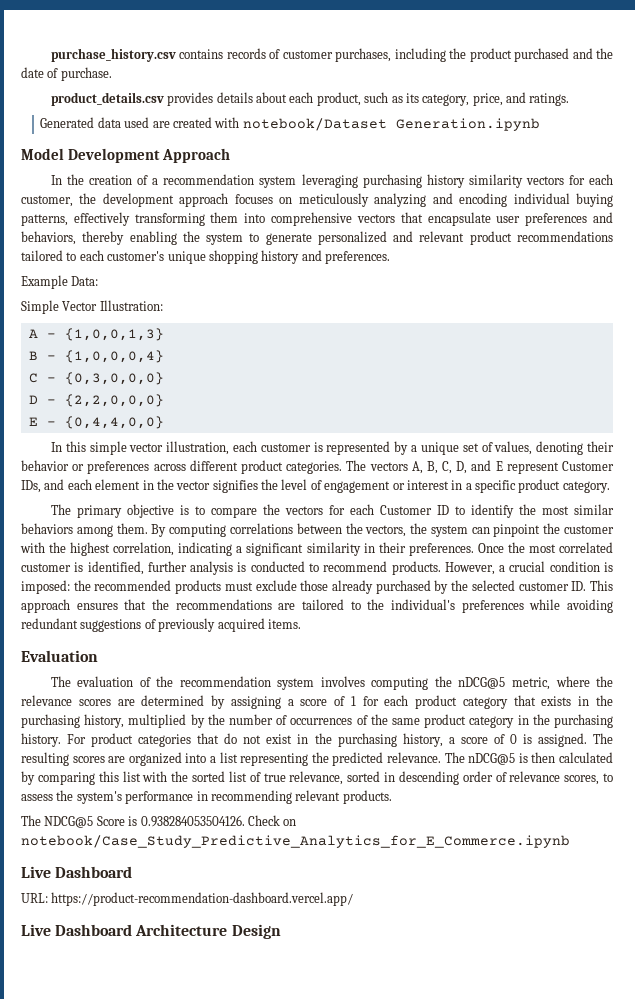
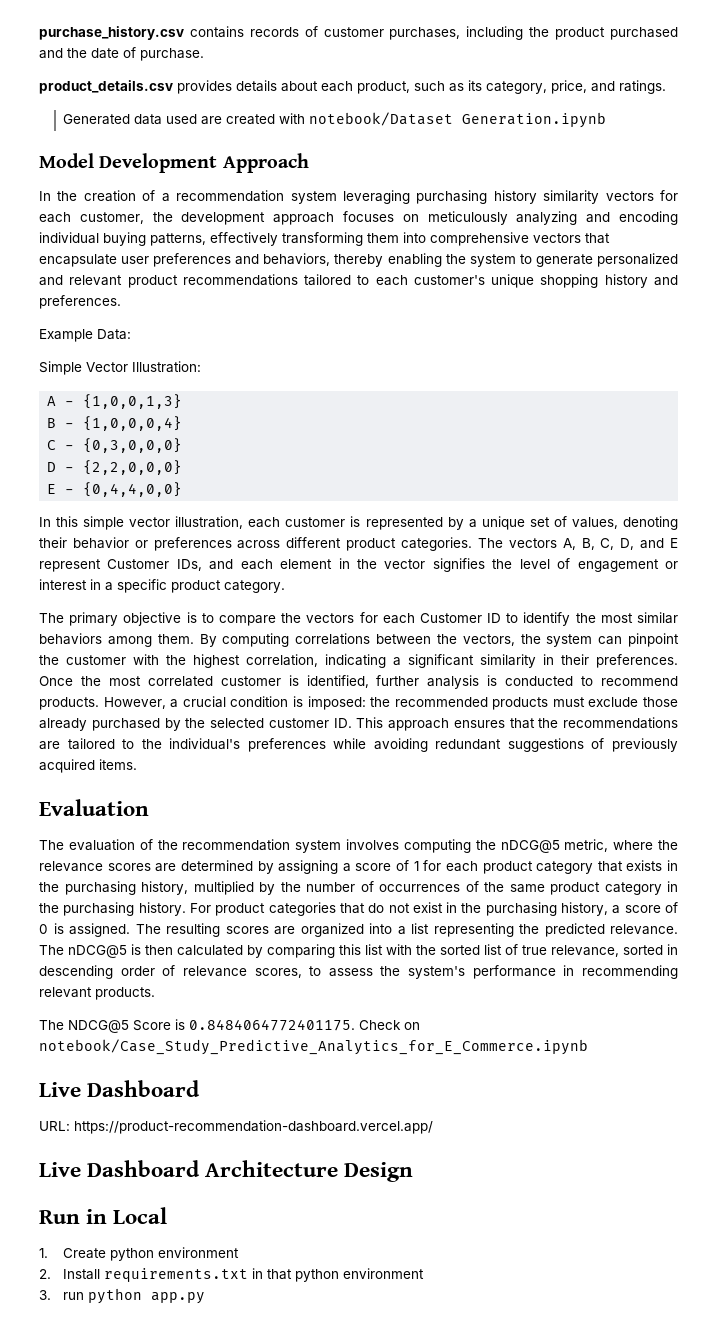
- The NDCG@5 Score is 0.938284053504126. Check on notebook/Case_Study_Predictive_Analytics_for_E_Commerce.ipynb
+ The NDCG@5 Score is 0.8484064772401175. Check on notebook/Case_Study_Predictive_Analytics_for_E_Commerce.ipynb
+ Run in Local
+ 1. Create python environment
+ 2. Install requirements.txt in that python environment
+ 3. run python app.py

